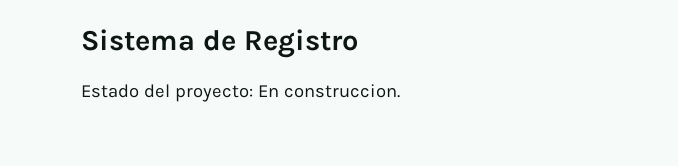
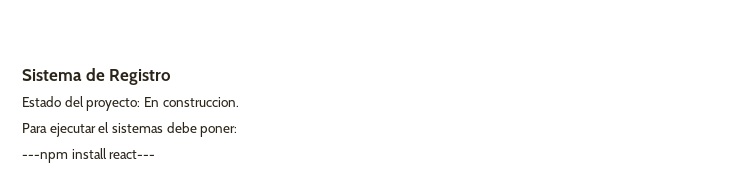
+ Para ejecutar el sistemas debe poner:
+ ---npm install react---

